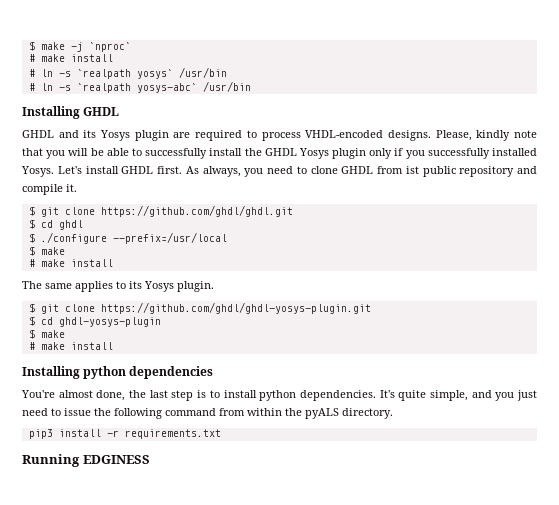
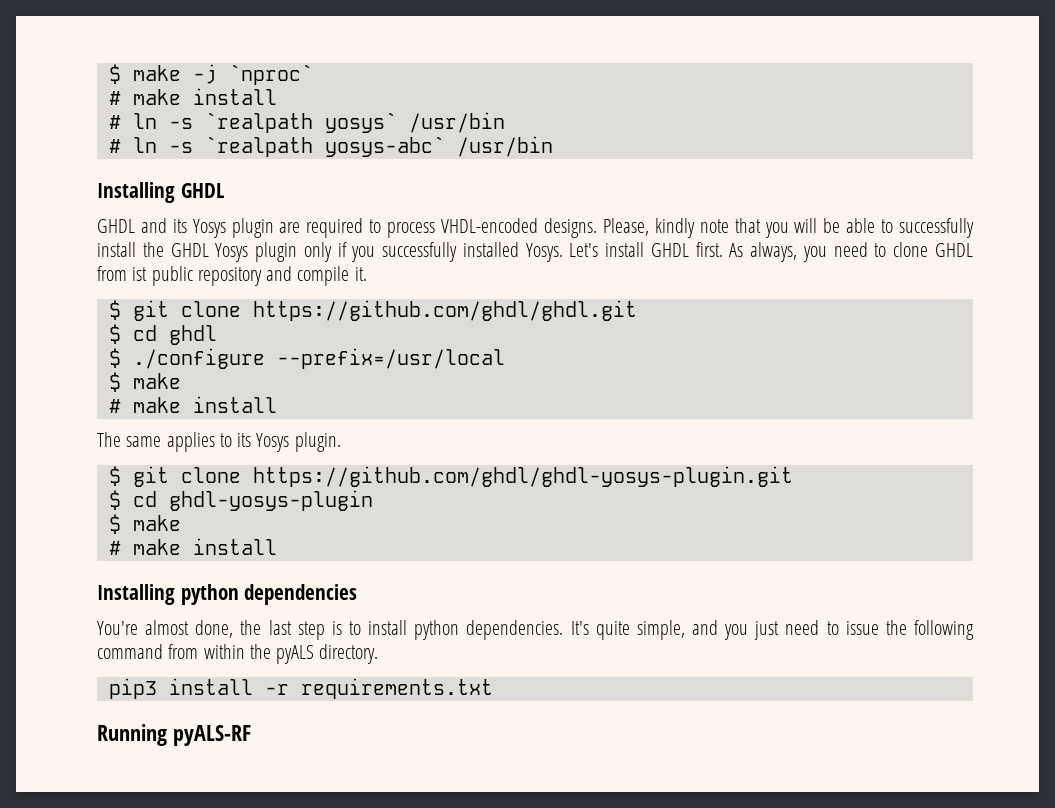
- Running EDGINESS
+ Running pyALS-RF

